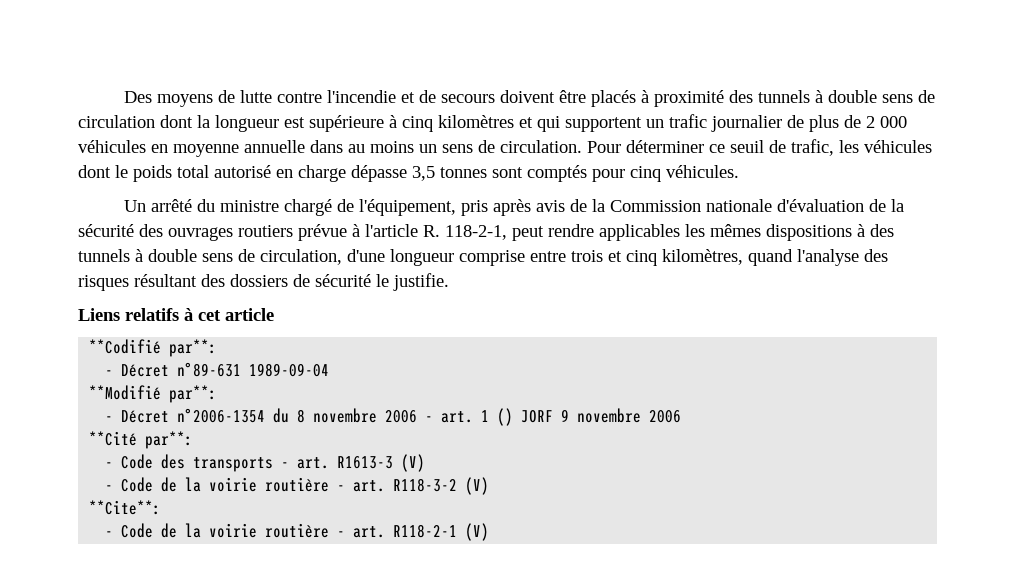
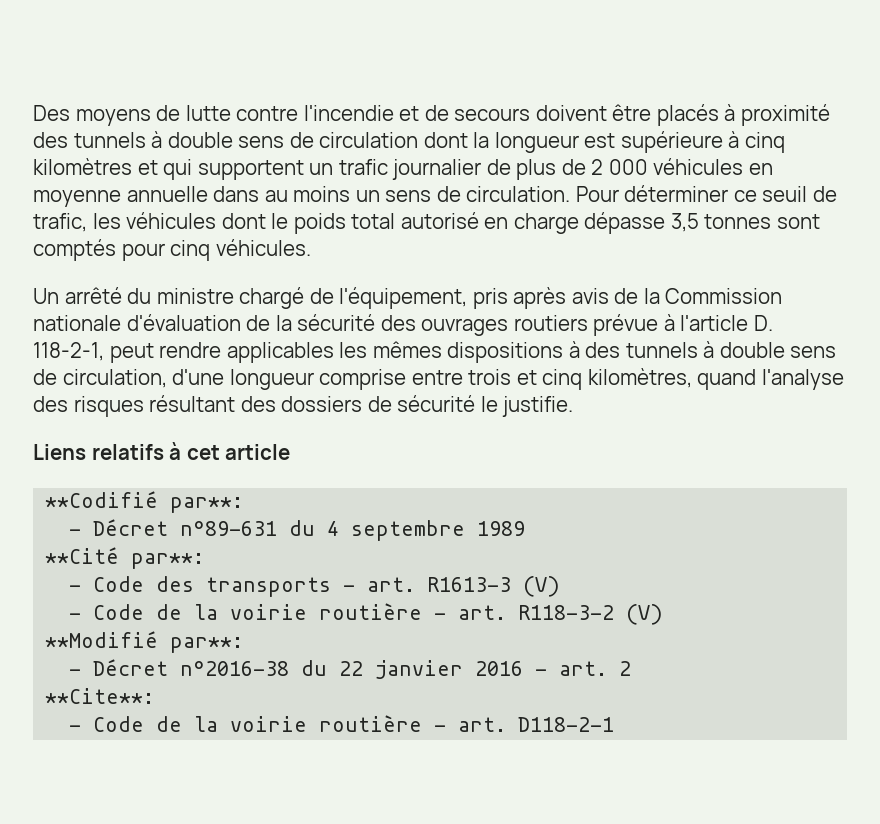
- Un arrêté du ministre chargé de l'équipement, pris après avis de la Commission nationale d'évaluation de la sécurité des ouvrages routiers prévue à l'article R. 118-2-1, peut rendre applicables les mêmes dispositions à des tunnels à double sens de circulation, d'une longueur comprise entre trois et cinq kilomètres, quand l'analyse des risques résultant des dossiers de sécurité le justifie.
+ Un arrêté du ministre chargé de l'équipement, pris après avis de la Commission nationale d'évaluation de la sécurité des ouvrages routiers prévue à l'article D. 118-2-1, peut rendre applicables les mêmes dispositions à des tunnels à double sens de circulation, d'une longueur comprise entre trois et cinq kilomètres, quand l'analyse des risques résultant des dossiers de sécurité le justifie.
- - Décret n°89-631 1989-09-04
- **Modifié par**:
- - Décret n°2006-1354 du 8 novembre 2006 - art. 1 () JORF 9 novembre 2006
+ - Décret n°89-631 du 4 septembre 1989
+ **Modifié par**:
+ - Décret n°2016-38 du 22 janvier 2016 - art. 2
- - Code de la voirie routière - art. R118-2-1 (V)
+ - Code de la voirie routière - art. D118-2-1

